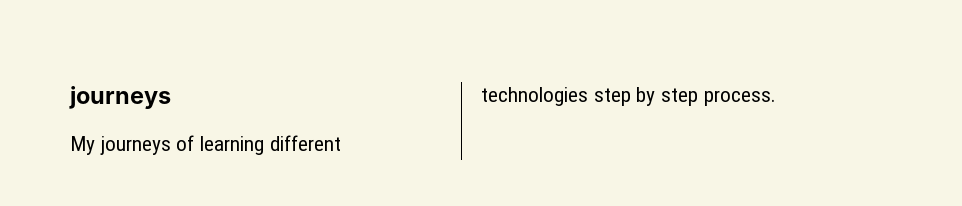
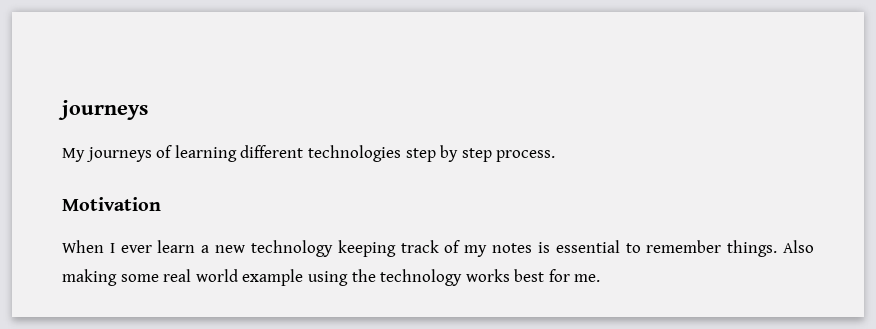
+ Motivation
+ When I ever learn a new technology keeping track of my notes is essential to remember things. Also making some real world example using the technology works best for me.

